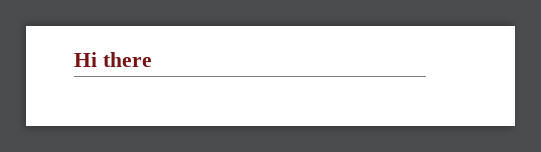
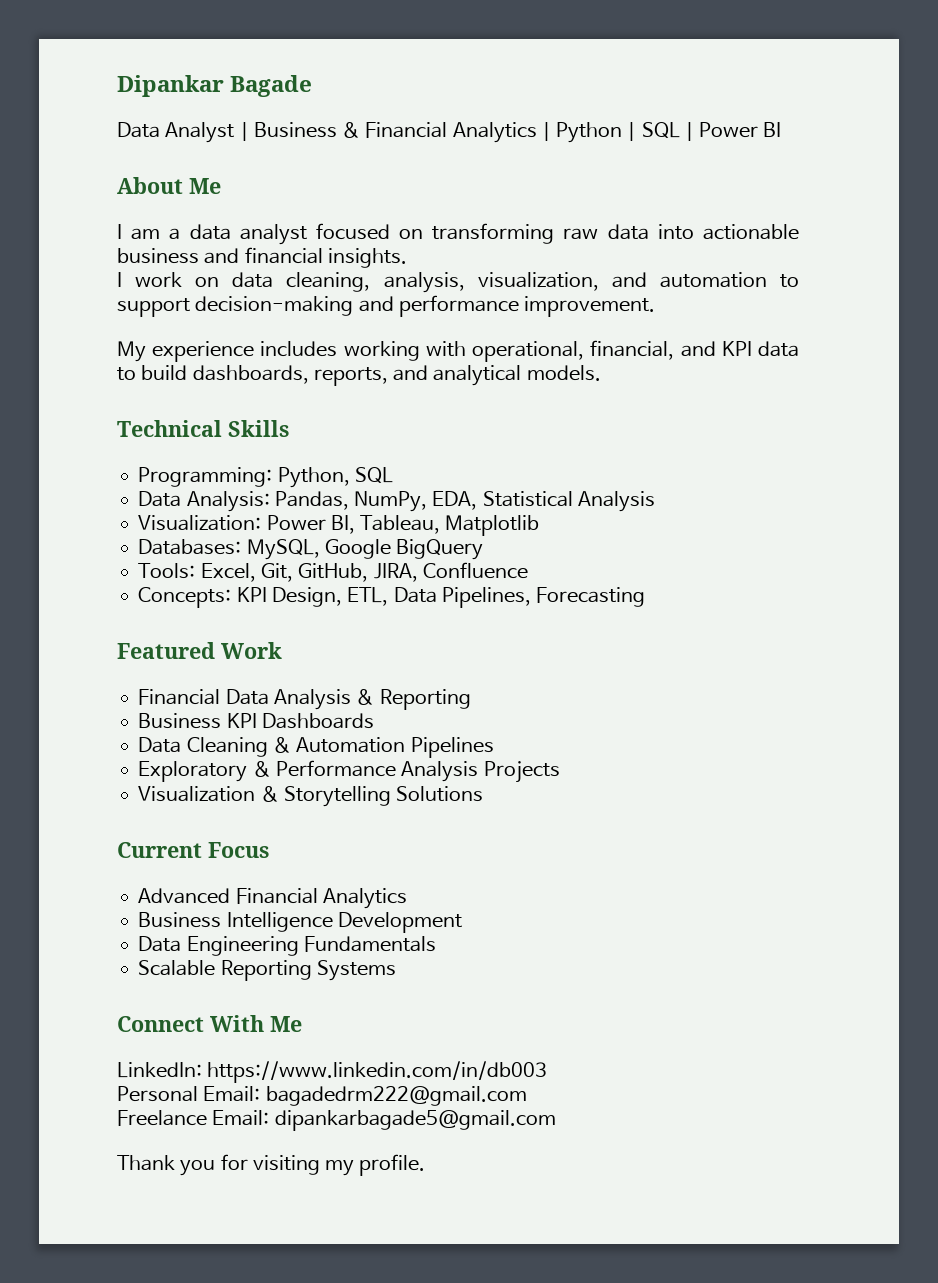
- Hi there
+ Dipankar Bagade
+ Data Analyst | Business & Financial Analytics | Python | SQL | Power BI
+ About Me
+ I am a data analyst focused on transforming raw data into actionable business and financial insights.
+ I work on data cleaning, analysis, visualization, and automation to support decision-making and performance improvement.
+ My experience includes working with operational, financial, and KPI data to build dashboards, reports, and analytical models.
+ Technical Skills
+ Programming: Python, SQL
+ Data Analysis: Pandas, NumPy, EDA, Statistical Analysis
+ Visualization: Power BI, Tableau, Matplotlib
+ Databases: MySQL, Google BigQuery
+ Tools: Excel, Git, GitHub, JIRA, Confluence
+ Concepts: KPI Design, ETL, Data Pipelines, Forecasting
+ Featured Work
+ Financial Data Analysis & Reporting
+ Business KPI Dashboards
+ Data Cleaning & Automation Pipelines
+ Exploratory & Performance Analysis Projects
+ Visualization & Storytelling Solutions
+ Current Focus
+ Advanced Financial Analytics
+ Business Intelligence Development
+ Data Engineering Fundamentals
+ Scalable Reporting Systems
+ Connect With Me
+ LinkedIn: https://www.linkedin.com/in/db003
+ Personal Email: bagadedrm222@gmail.com
+ Freelance Email: dipankarbagade5@gmail.com
+ Thank you for visiting my profile.

